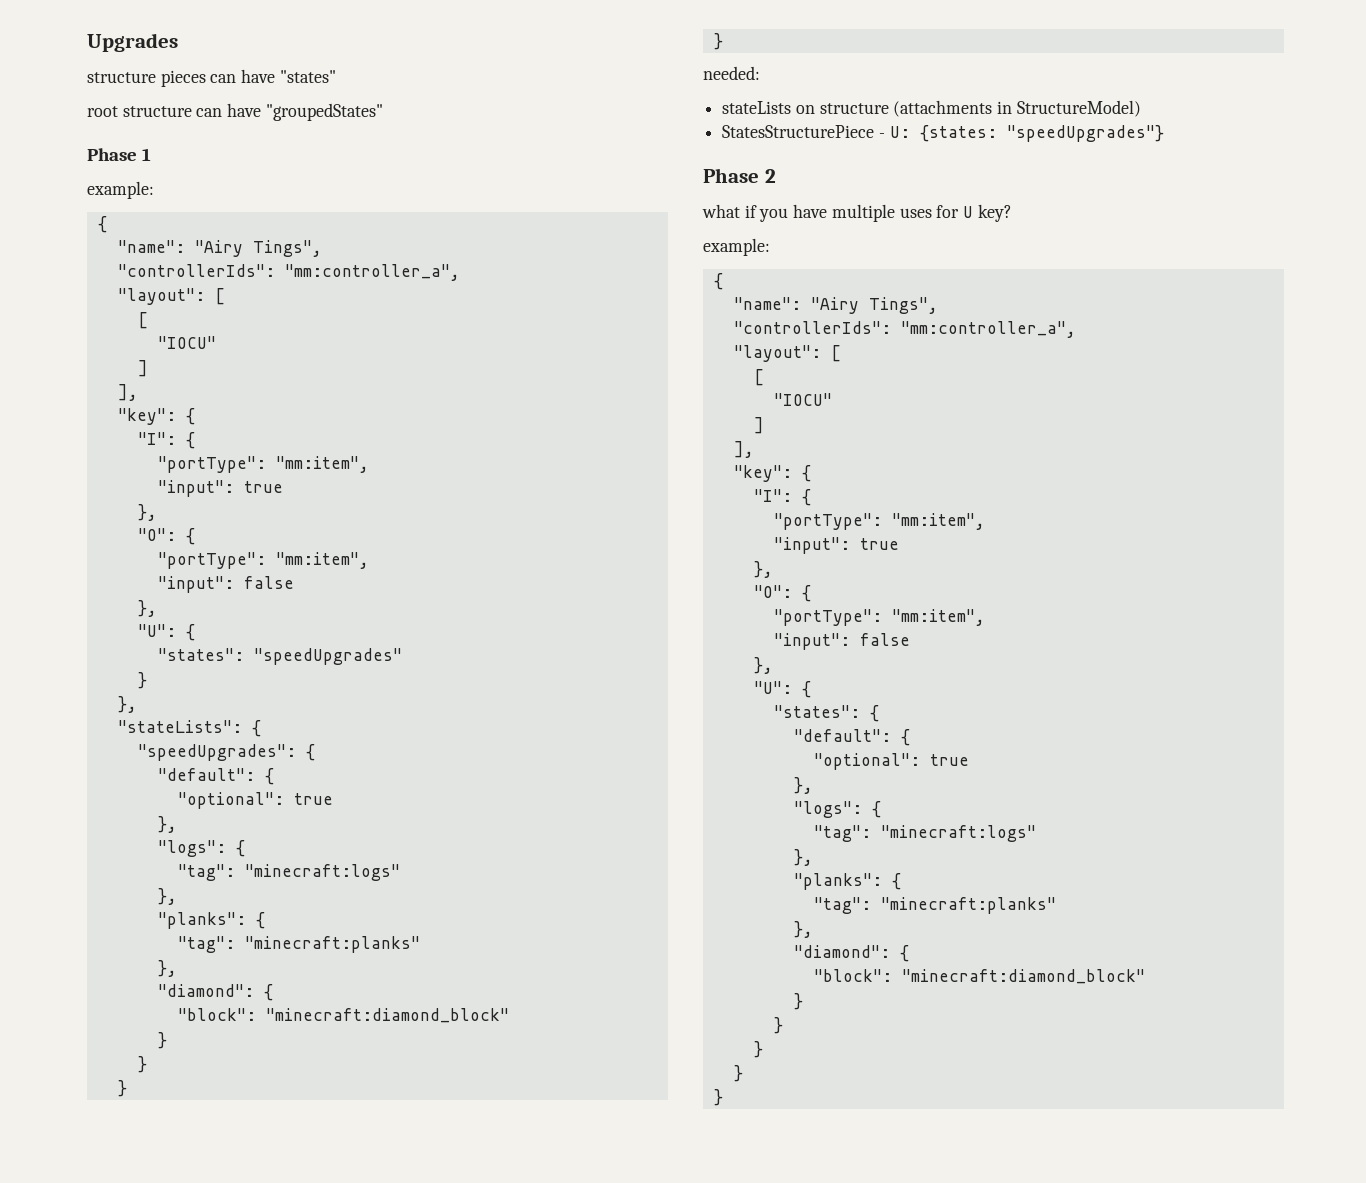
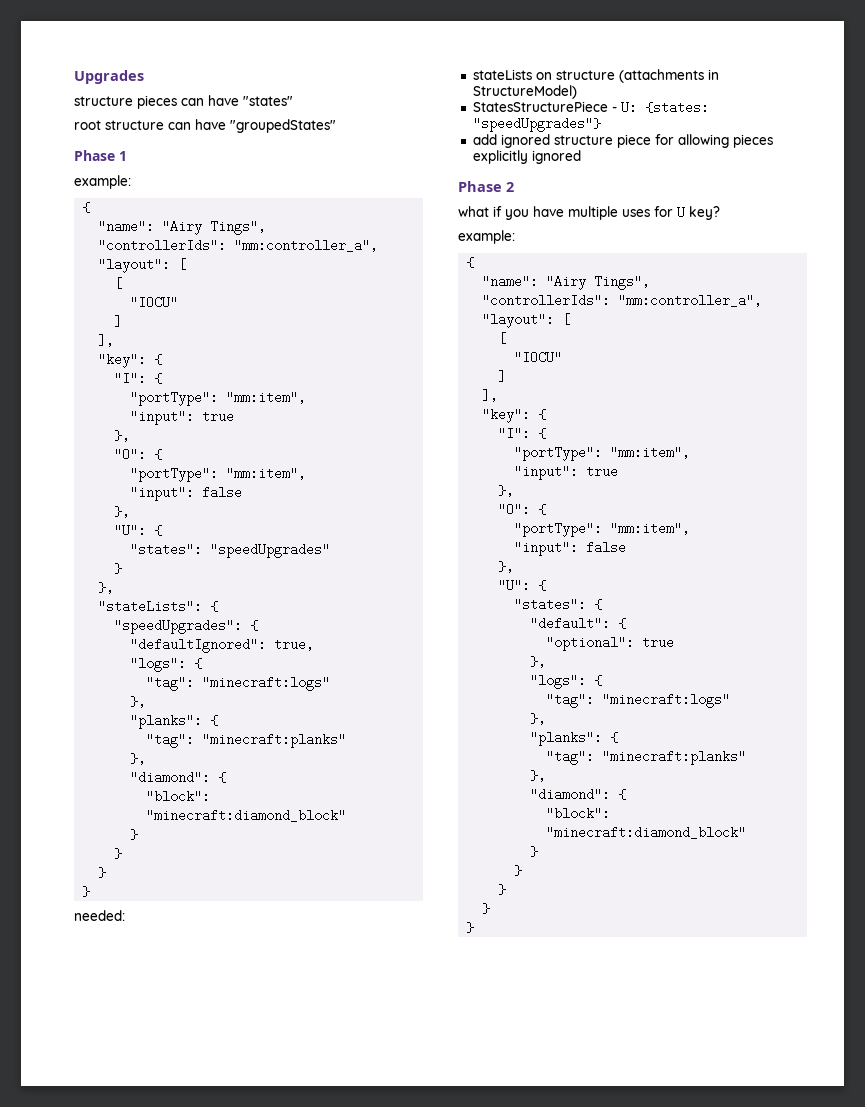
  "speedUpgrades": {
- "default": {
- "optional": true
- },
+ "defaultIgnored": true,
+ add ignored structure piece for allowing pieces explicitly ignored

